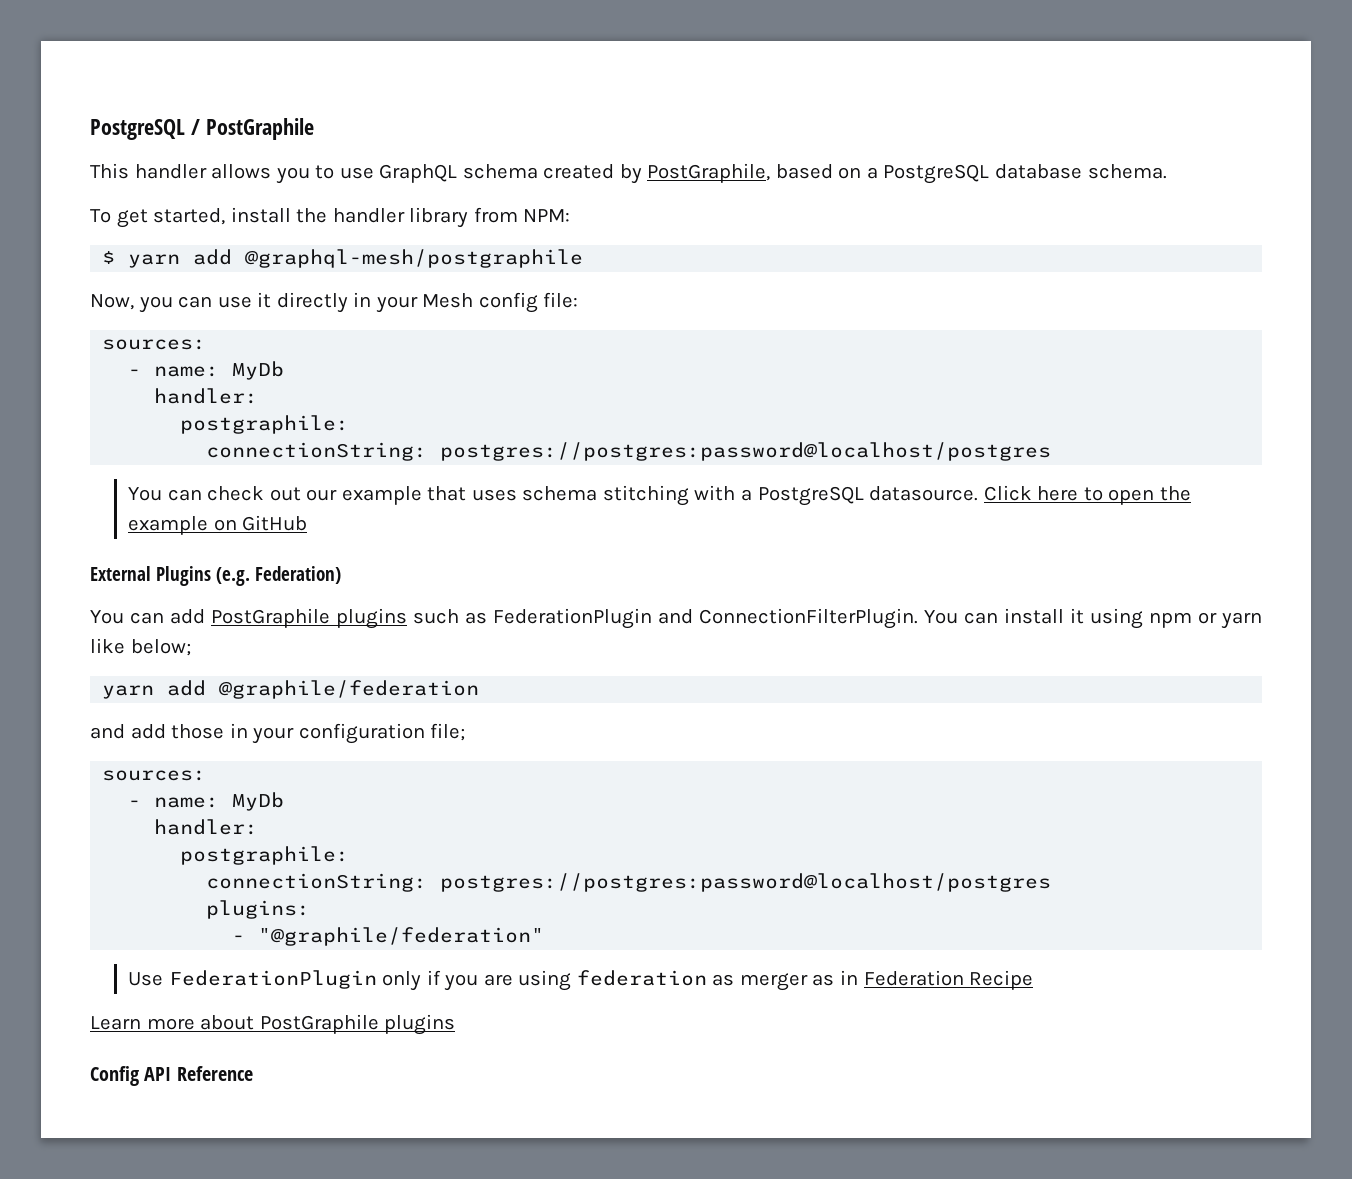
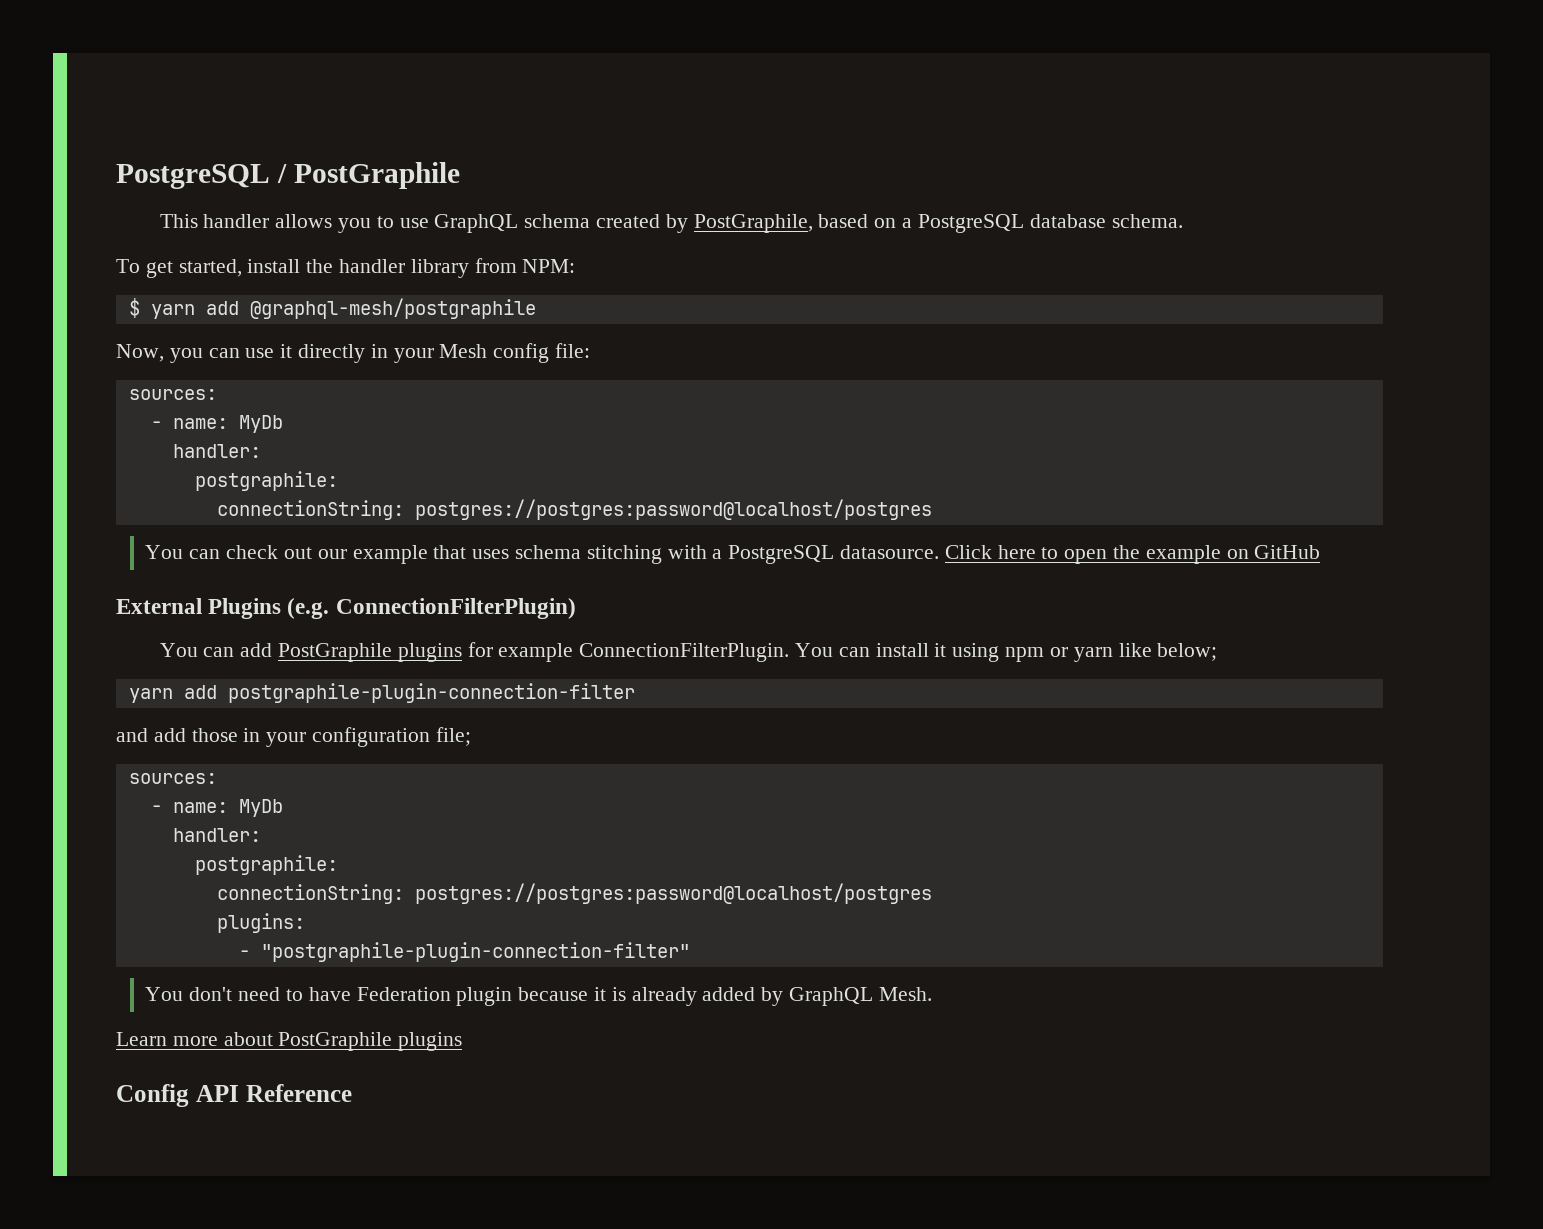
- External Plugins (e.g. Federation)
+ External Plugins (e.g. ConnectionFilterPlugin)
- You can add PostGraphile plugins such as FederationPlugin and ConnectionFilterPlugin.
+ You can add PostGraphile plugins for example ConnectionFilterPlugin.
- yarn add @graphile/federation
+ yarn add postgraphile-plugin-connection-filter
- - "@graphile/federation"
- Use FederationPlugin only if you are using federation as merger as in Federation Recipe
+ - "postgraphile-plugin-connection-filter"
+ You don't need to have Federation plugin because it is already added by GraphQL Mesh.

